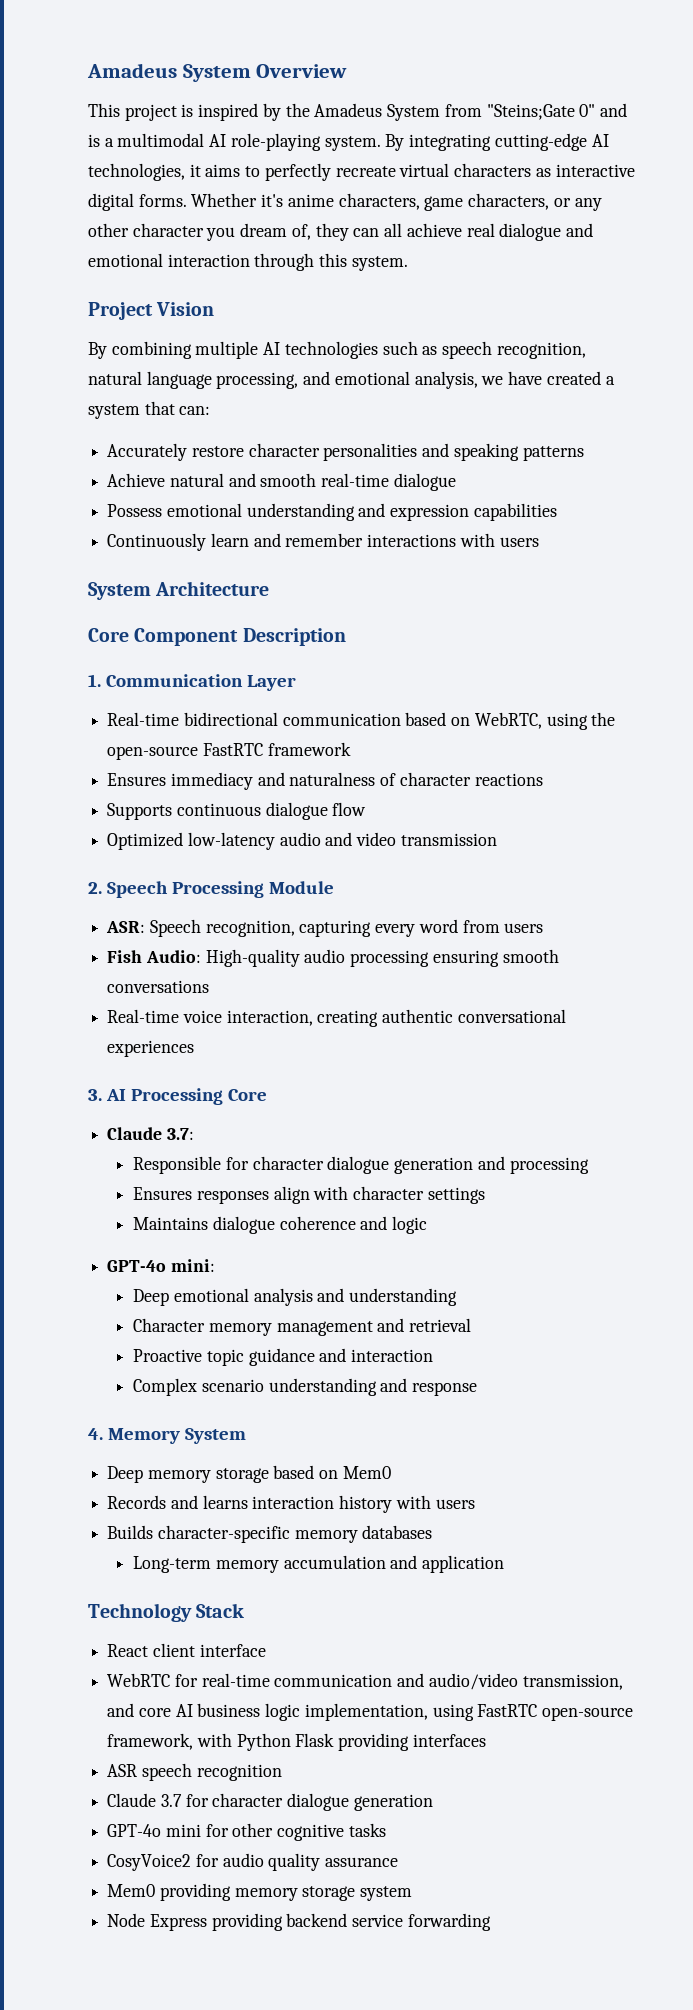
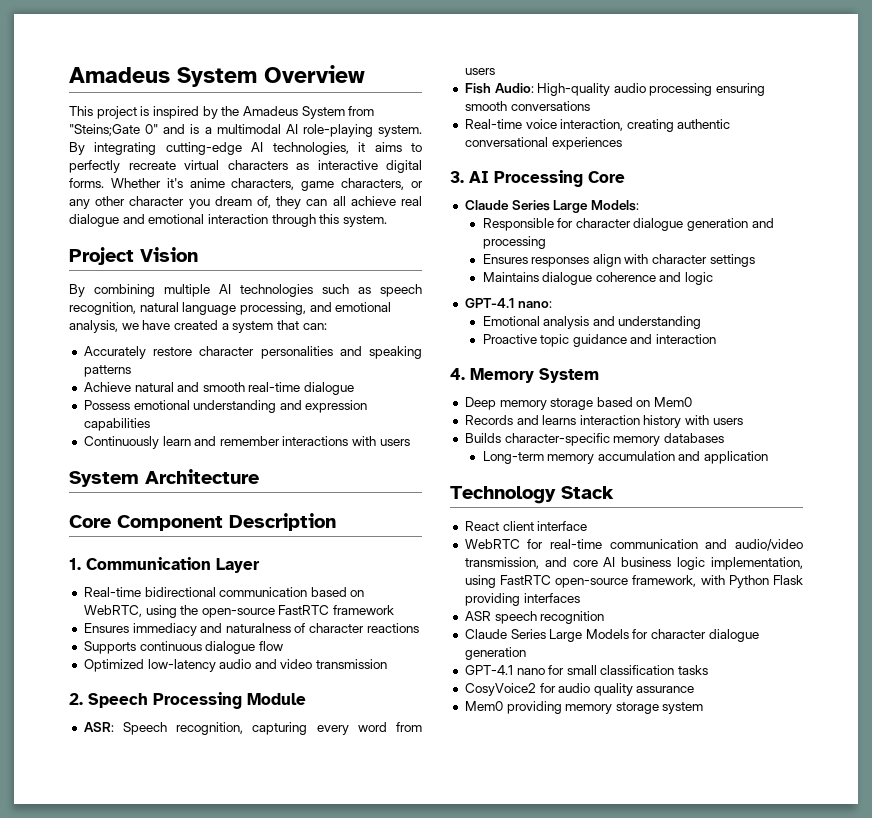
- Claude 3.7:
+ Claude Series Large Models:
- GPT-4o mini:
- Deep emotional analysis and understanding
+ GPT-4.1 nano:
+ Emotional analysis and understanding
- Character memory management and retrieval
- Complex scenario understanding and response
- Claude 3.7 for character dialogue generation
+ Claude Series Large Models for character dialogue generation
- GPT-4o mini for other cognitive tasks
+ GPT-4.1 nano for small classification tasks
- Node Express providing backend service forwarding

